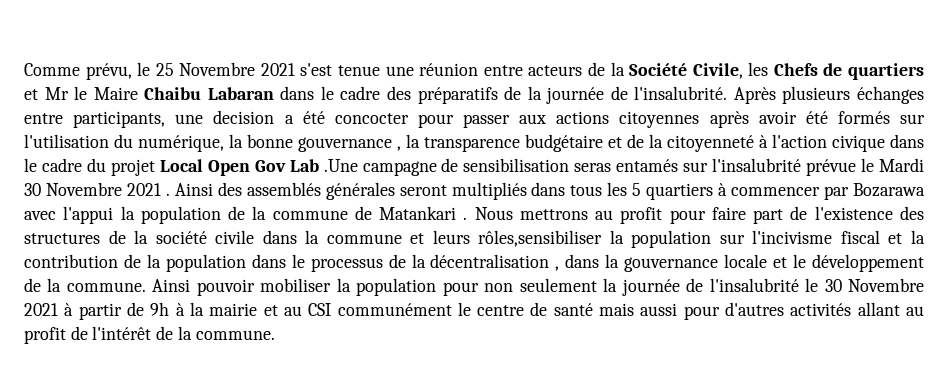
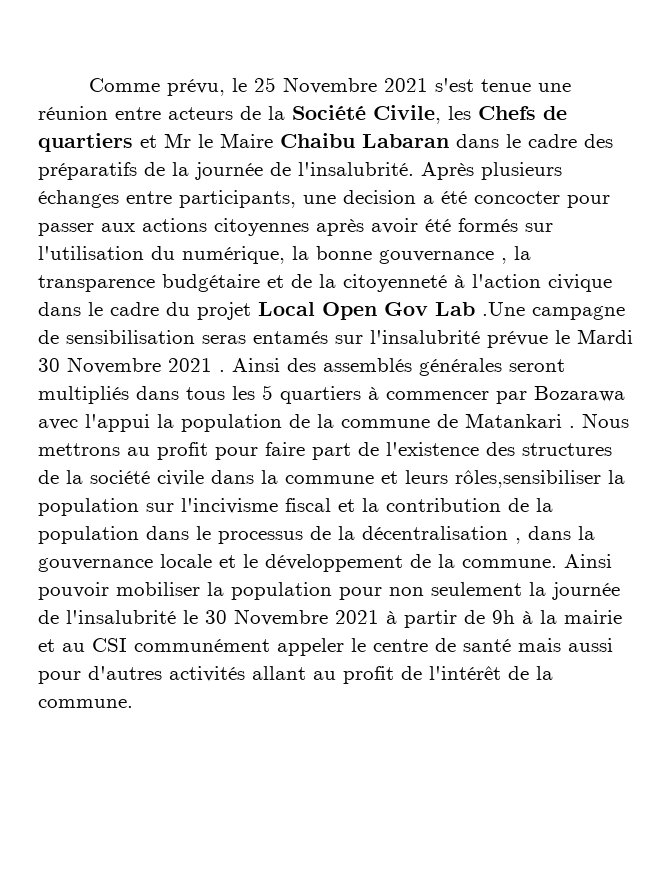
- Ainsi pouvoir mobiliser la population pour non seulement la journée de l'insalubrité le 30 Novembre 2021 à partir de 9h à la mairie et au CSI communément le centre de santé mais aussi pour d'autres activités allant au profit de l'intérêt de la commune.
+ Ainsi pouvoir mobiliser la population pour non seulement la journée de l'insalubrité le 30 Novembre 2021 à partir de 9h à la mairie et au CSI communément appeler le centre de santé mais aussi pour d'autres activités allant au profit de l'intérêt de la commune.

